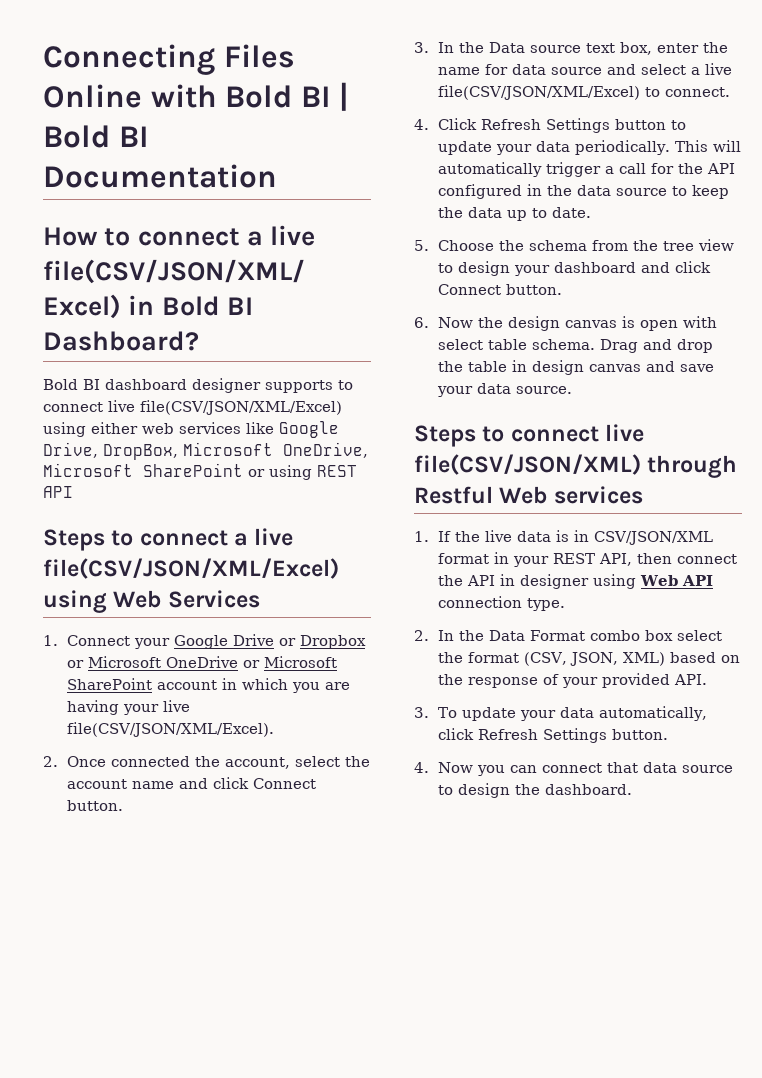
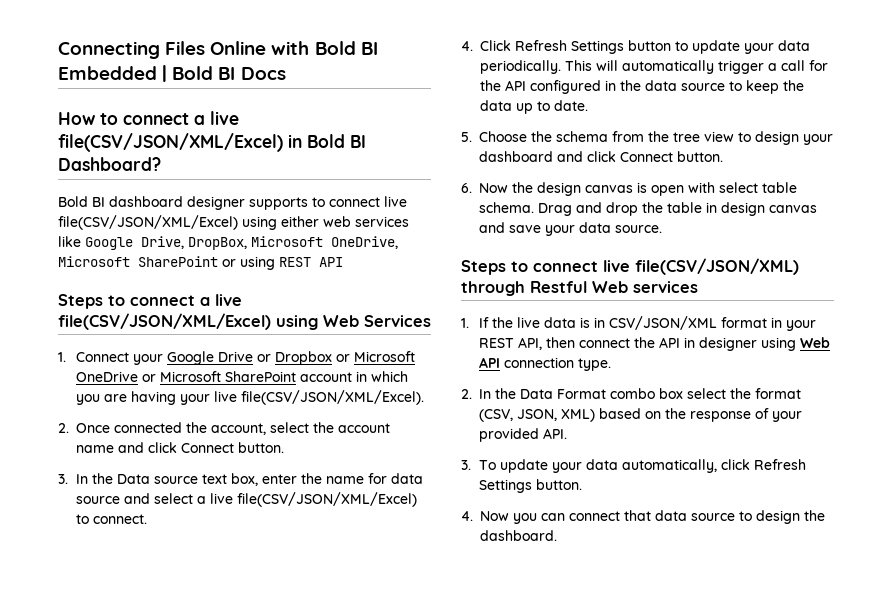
- Connecting Files Online with Bold BI | Bold BI Documentation
+ Connecting Files Online with Bold BI Embedded | Bold BI Docs

